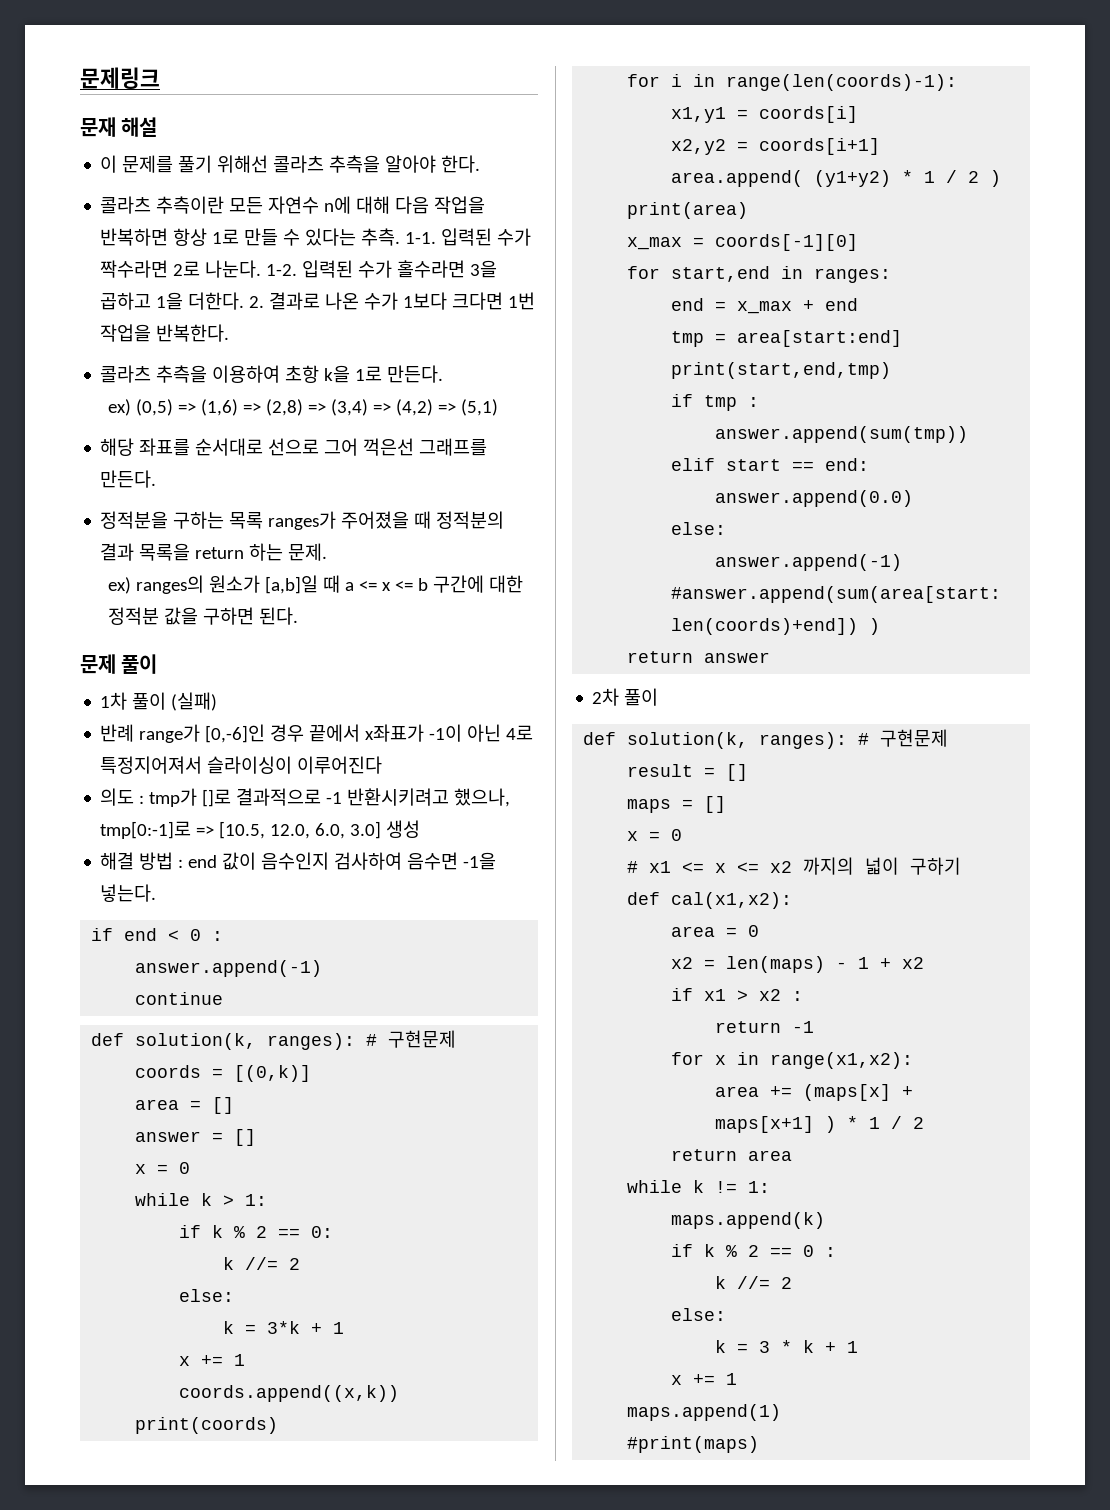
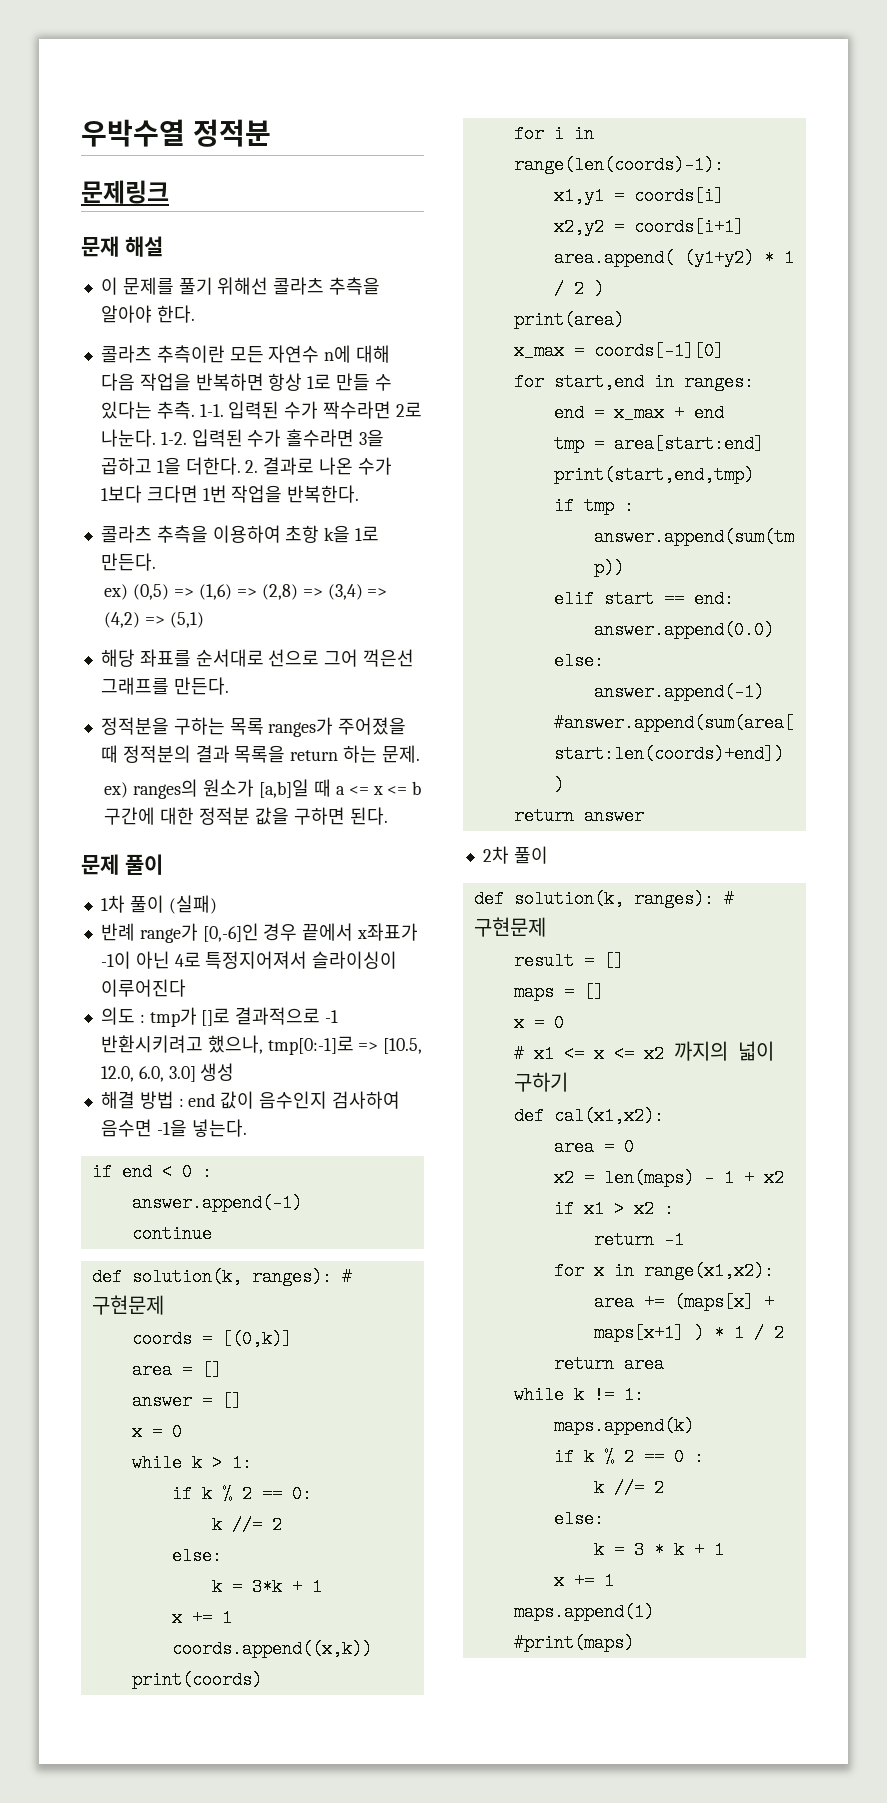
+ 우박수열 정적분

